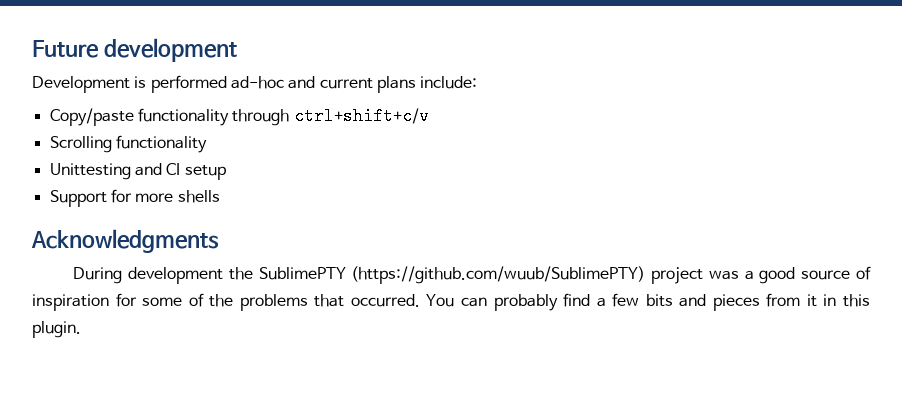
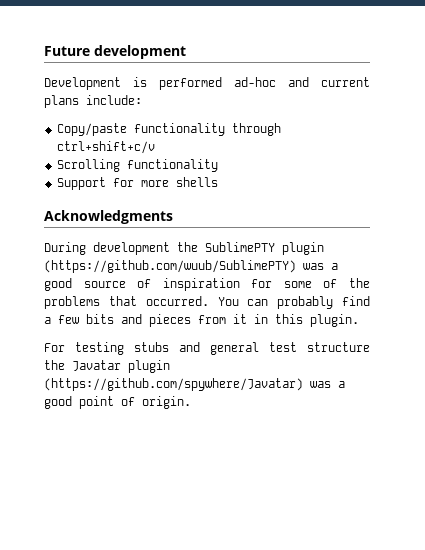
- Unittesting and CI setup
- During development the SublimePTY (https://github.com/wuub/SublimePTY) project was a good source of inspiration for some of the problems that occurred.
+ During development the SublimePTY plugin (https://github.com/wuub/SublimePTY) was a good source of inspiration for some of the problems that occurred.
+ For testing stubs and general test structure the Javatar plugin (https://github.com/spywhere/Javatar) was a good point of origin.

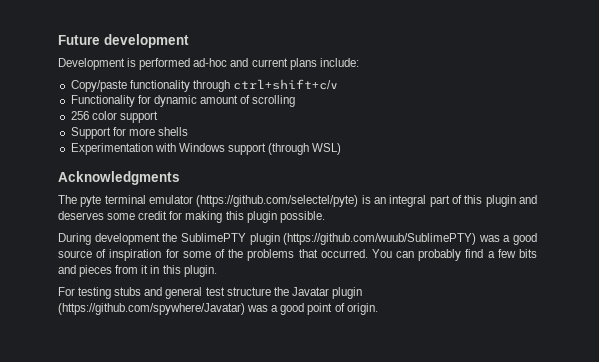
- Scrolling functionality
+ Functionality for dynamic amount of scrolling
+ 256 color support
  Support for more shells
+ Experimentation with Windows support (through WSL)
  Acknowledgments
+ The pyte terminal emulator (https://github.com/selectel/pyte) is an integral part of this plugin and deserves some credit for making this plugin possible.

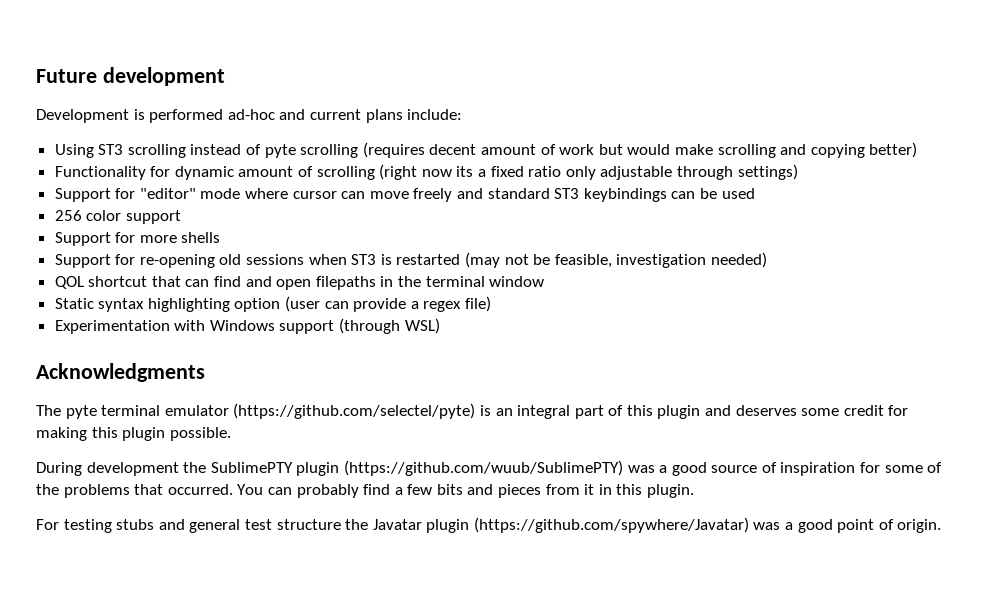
- Copy/paste functionality through ctrl+shift+c/v
+ Using ST3 scrolling instead of pyte scrolling (requires decent amount of work but would make scrolling and copying better)
- Functionality for dynamic amount of scrolling
+ Functionality for dynamic amount of scrolling (right now its a fixed ratio only adjustable through settings)
+ Support for "editor" mode where cursor can move freely and standard ST3 keybindings can be used
+ Support for re-opening old sessions when ST3 is restarted (may not be feasible, investigation needed)
+ QOL shortcut that can find and open filepaths in the terminal window
+ Static syntax highlighting option (user can provide a regex file)

